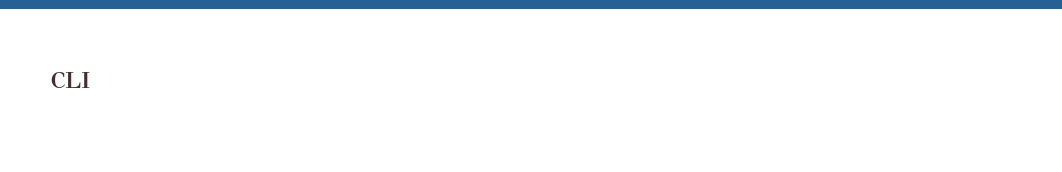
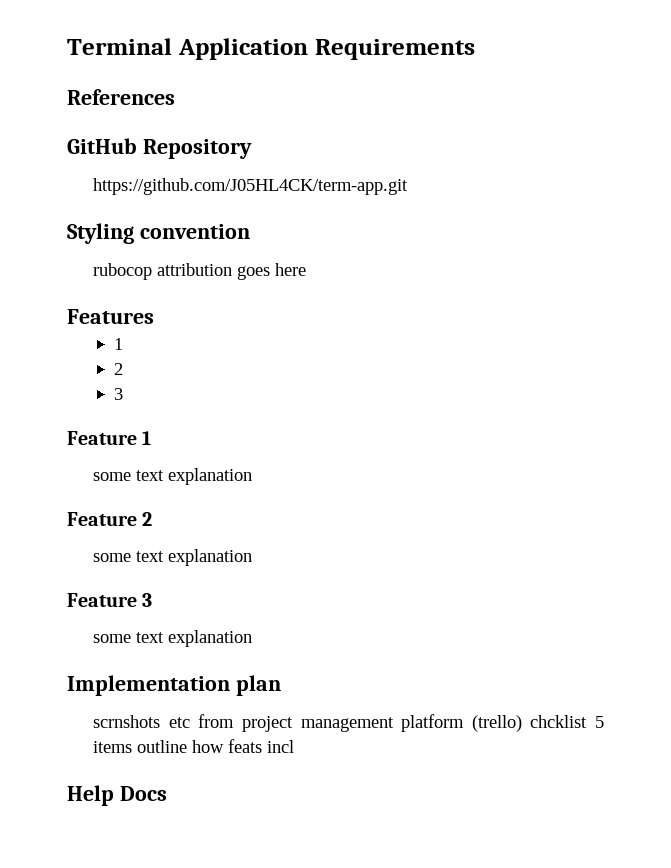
- CLI
+ Terminal Application Requirements
+ References
+ GitHub Repository
+ https://github.com/J05HL4CK/term-app.git
+ Styling convention
+ rubocop attribution goes here
+ Features
+ 1
+ 2
+ 3
+ Feature 1
+ some text explanation
+ Feature 2
+ some text explanation
+ Feature 3
+ some text explanation
+ Implementation plan
+ scrnshots etc from project management platform (trello) chcklist 5 items outline how feats incl
+ Help Docs

